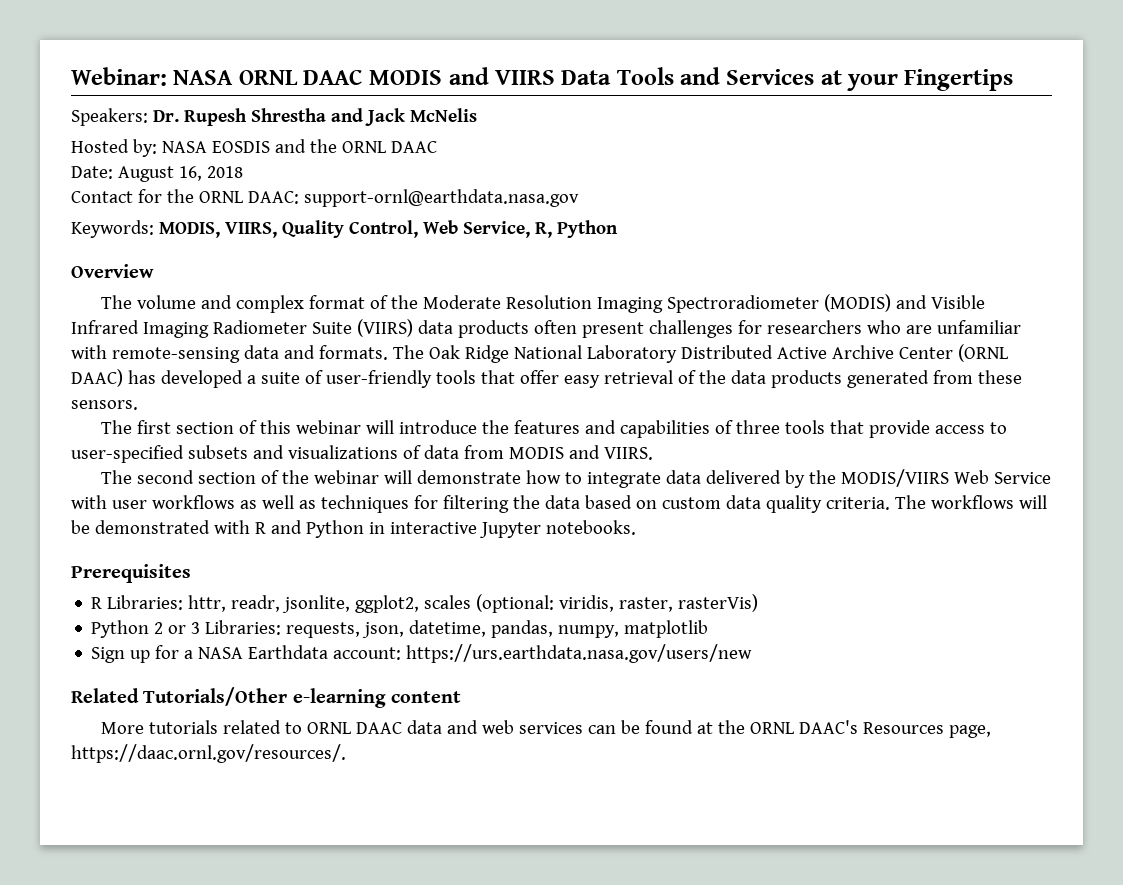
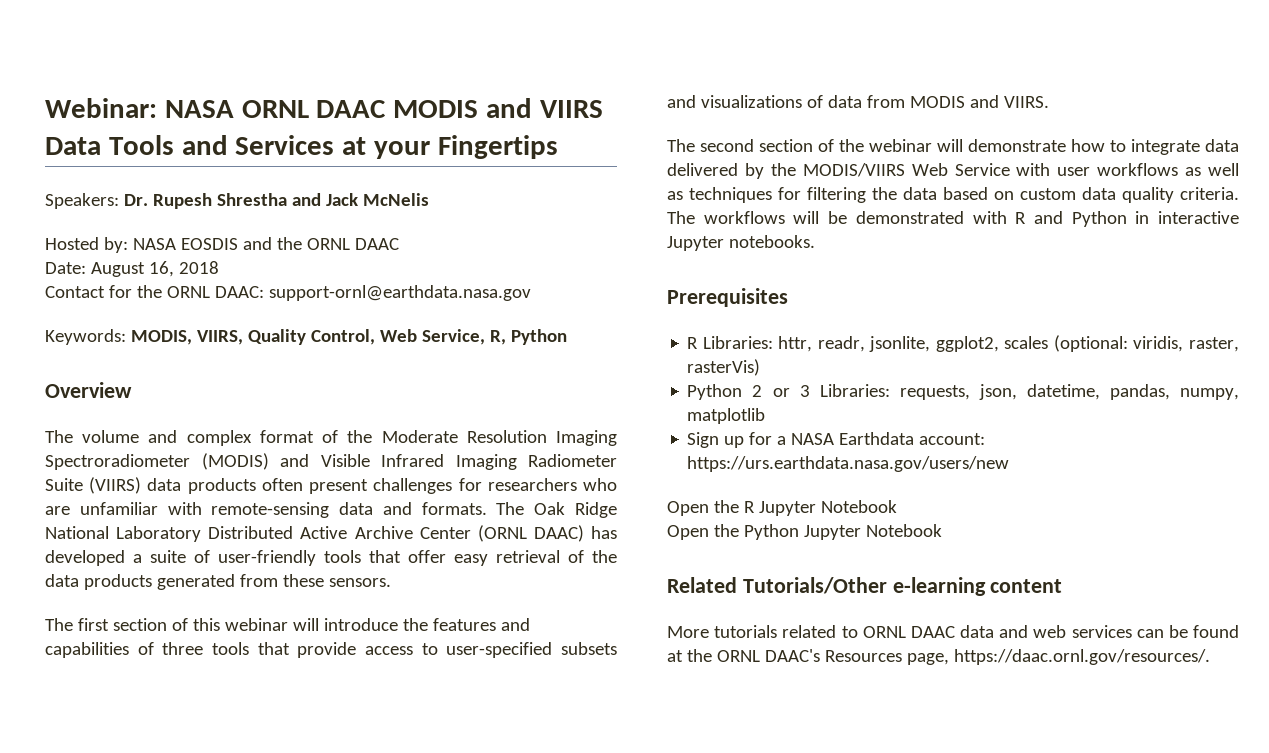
+ Open the R Jupyter Notebook
+ Open the Python Jupyter Notebook

